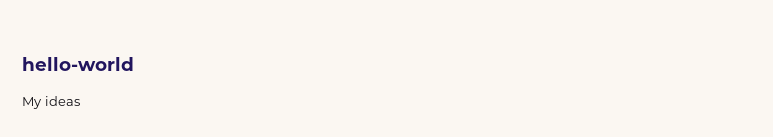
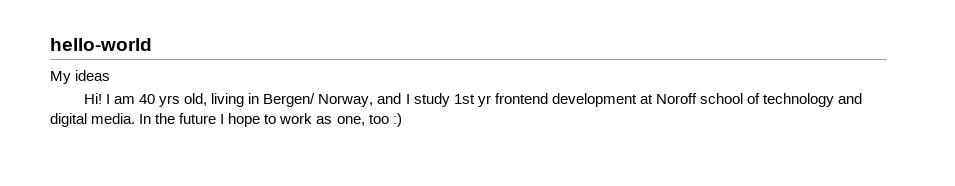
+ Hi! I am 40 yrs old, living in Bergen/ Norway, and I study 1st yr frontend development at Noroff school of technology and digital media. In the future I hope to work as one, too :)

